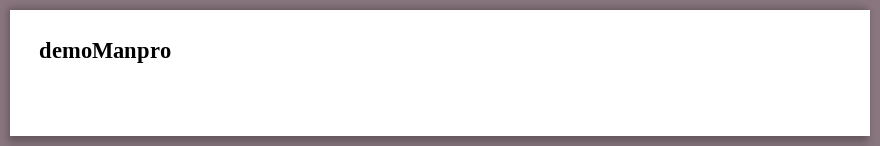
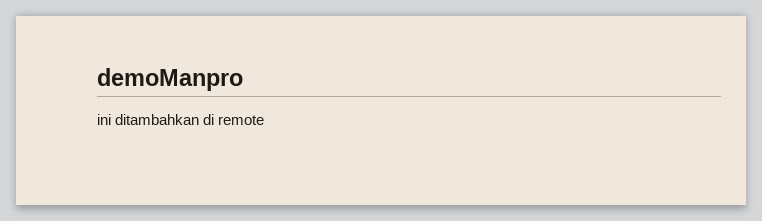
+ ini ditambahkan di remote

